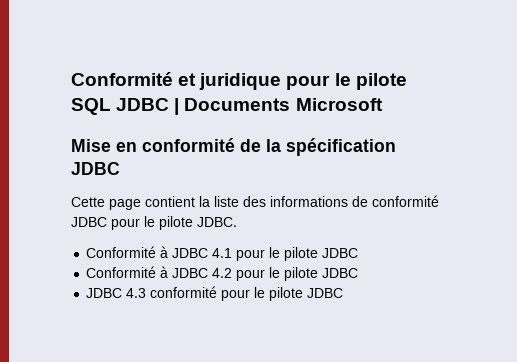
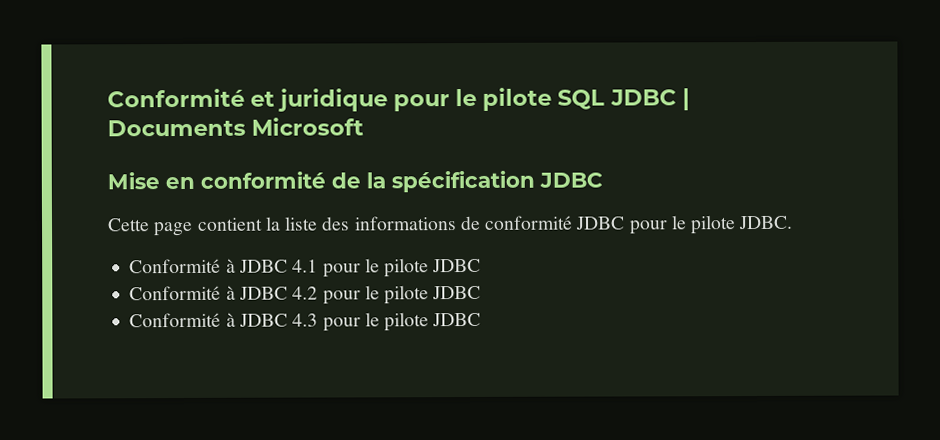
- JDBC 4.3 conformité pour le pilote JDBC
+ Conformité à JDBC 4.3 pour le pilote JDBC

